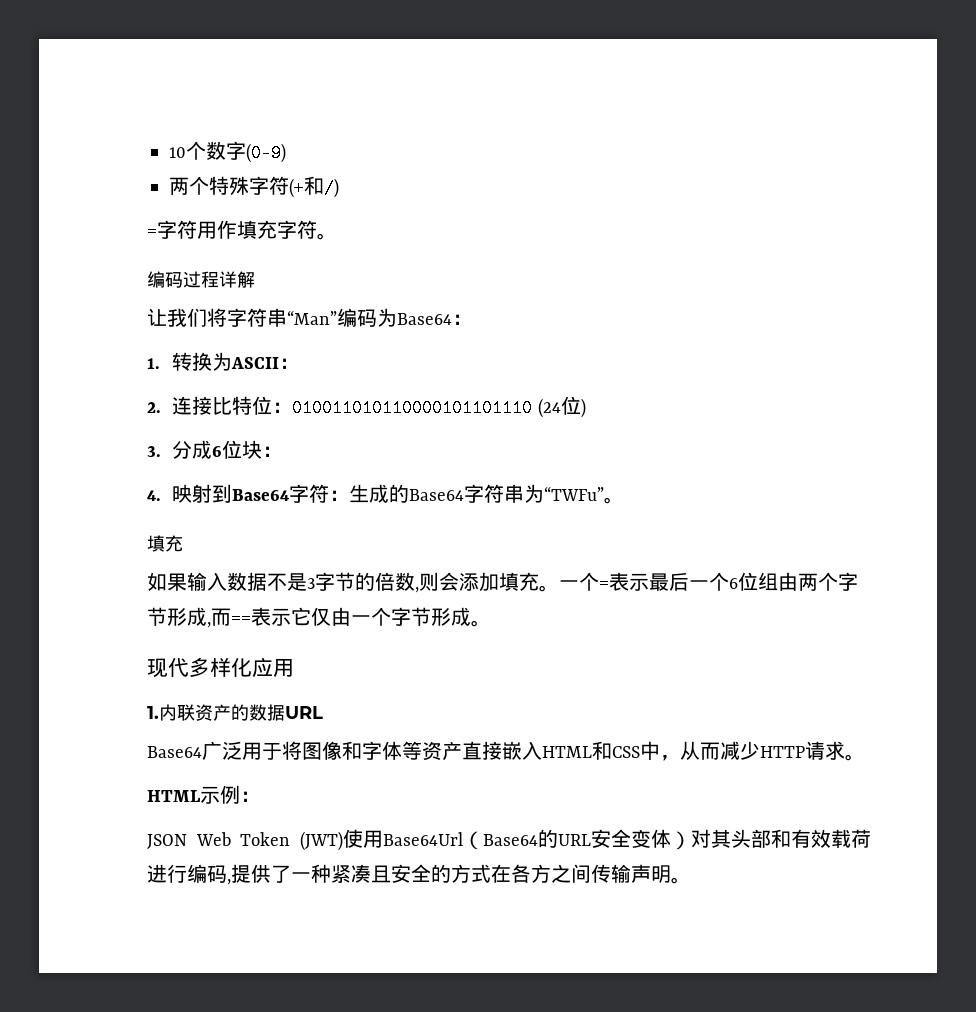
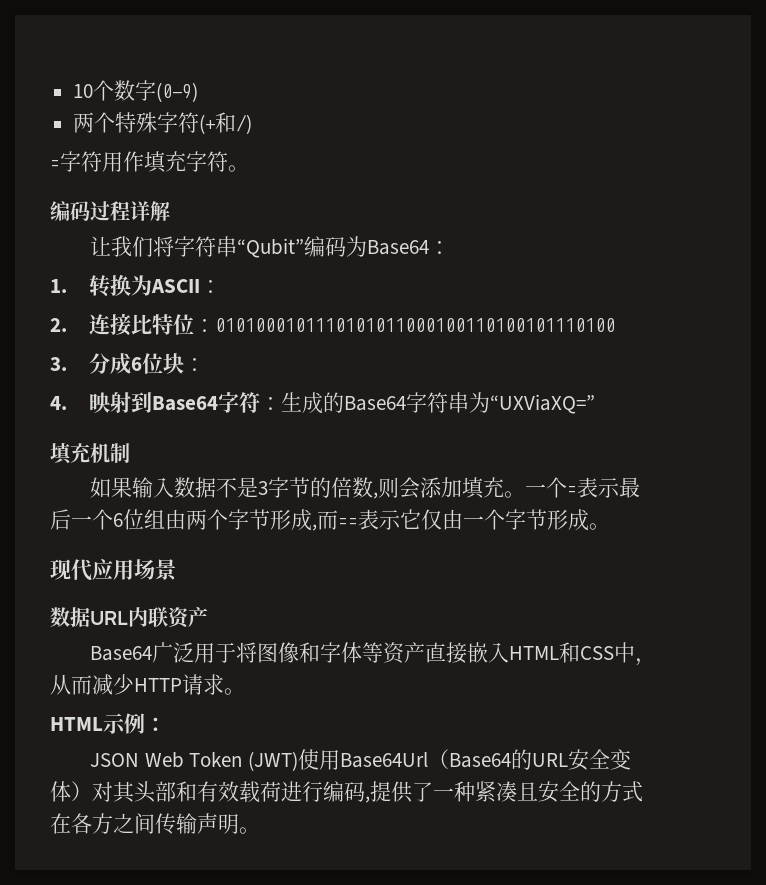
- 让我们将字符串“Man”编码为Base64：
+ 让我们将字符串“Qubit”编码为Base64：
- 2.连接比特位：010011010110000101101110 (24位)
+ 2.连接比特位：0101000101110101011000100110100101110100
- 4.映射到Base64字符：生成的Base64字符串为“TWFu”。
- 填充
+ 4.映射到Base64字符：生成的Base64字符串为“UXViaXQ=”
+ 填充机制
- 现代多样化应用
- 1.内联资产的数据URL
+ 现代应用场景
+ 数据URL内联资产

